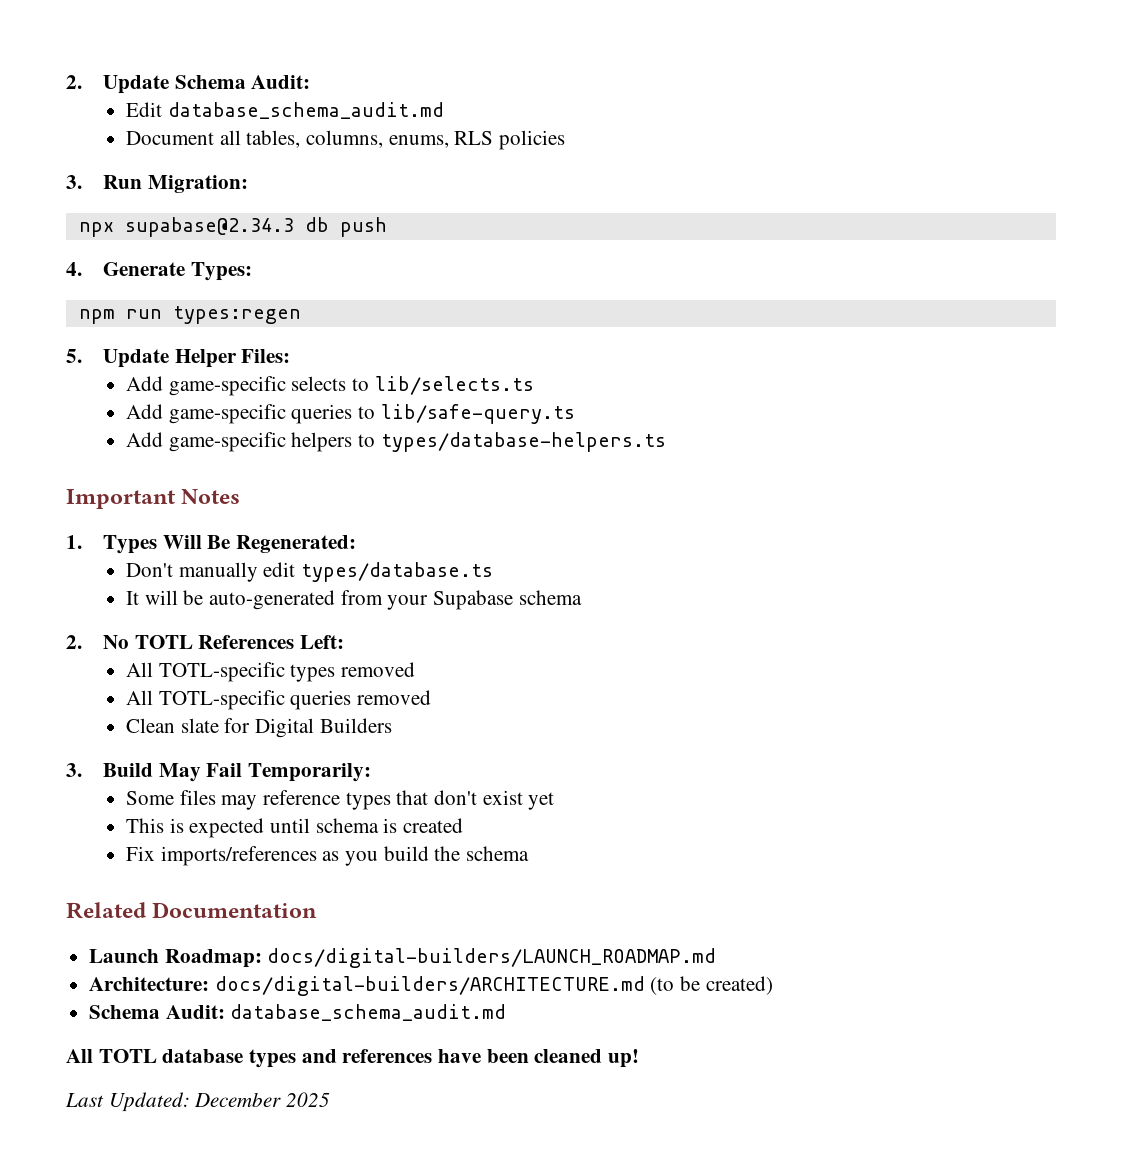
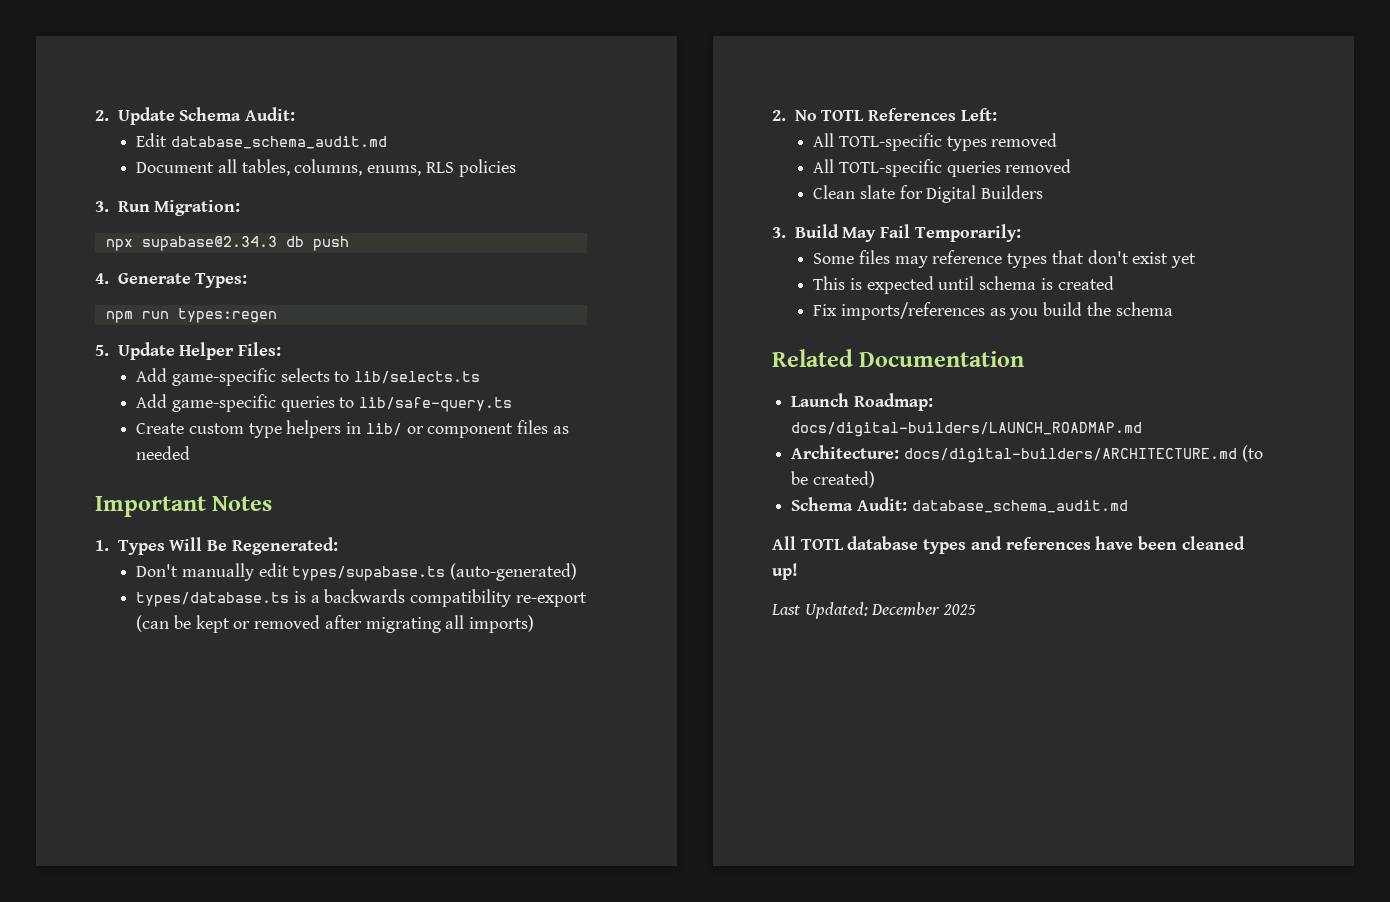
- Add game-specific helpers to types/database-helpers.ts
+ Create custom type helpers in lib/ or component files as needed
- Don't manually edit types/database.ts
- It will be auto-generated from your Supabase schema
+ Don't manually edit types/supabase.ts (auto-generated)
+ types/database.ts is a backwards compatibility re-export (can be kept or removed after migrating all imports)

